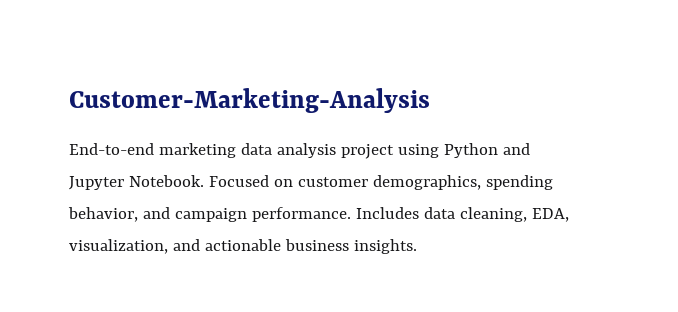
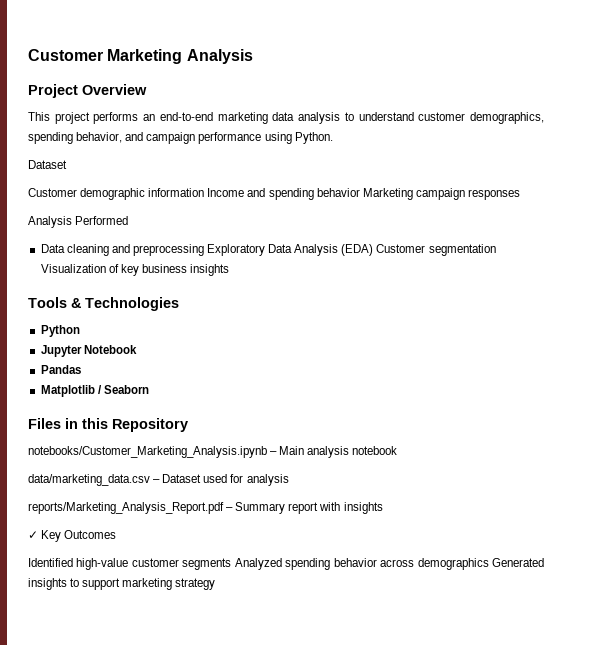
- Customer-Marketing-Analysis
- End-to-end marketing data analysis project using Python and Jupyter Notebook. Focused on customer demographics, spending behavior, and campaign performance. Includes data cleaning, EDA, visualization, and actionable business insights.
+ Customer Marketing Analysis
+ Project Overview
+ This project performs an end-to-end marketing data analysis to understand customer demographics, spending behavior, and campaign performance using Python.
+ Dataset
+ Customer demographic information Income and spending behavior Marketing campaign responses
+ Analysis Performed
+ Data cleaning and preprocessing Exploratory Data Analysis (EDA) Customer segmentation Visualization of key business insights
+ Tools & Technologies
+ Python
+ Jupyter Notebook
+ Pandas
+ Matplotlib / Seaborn
+ Files in this Repository
+ notebooks/Customer_Marketing_Analysis.ipynb – Main analysis notebook
+ data/marketing_data.csv – Dataset used for analysis
+ reports/Marketing_Analysis_Report.pdf – Summary report with insights
+ ✓ Key Outcomes
+ Identified high-value customer segments Analyzed spending behavior across demographics Generated insights to support marketing strategy

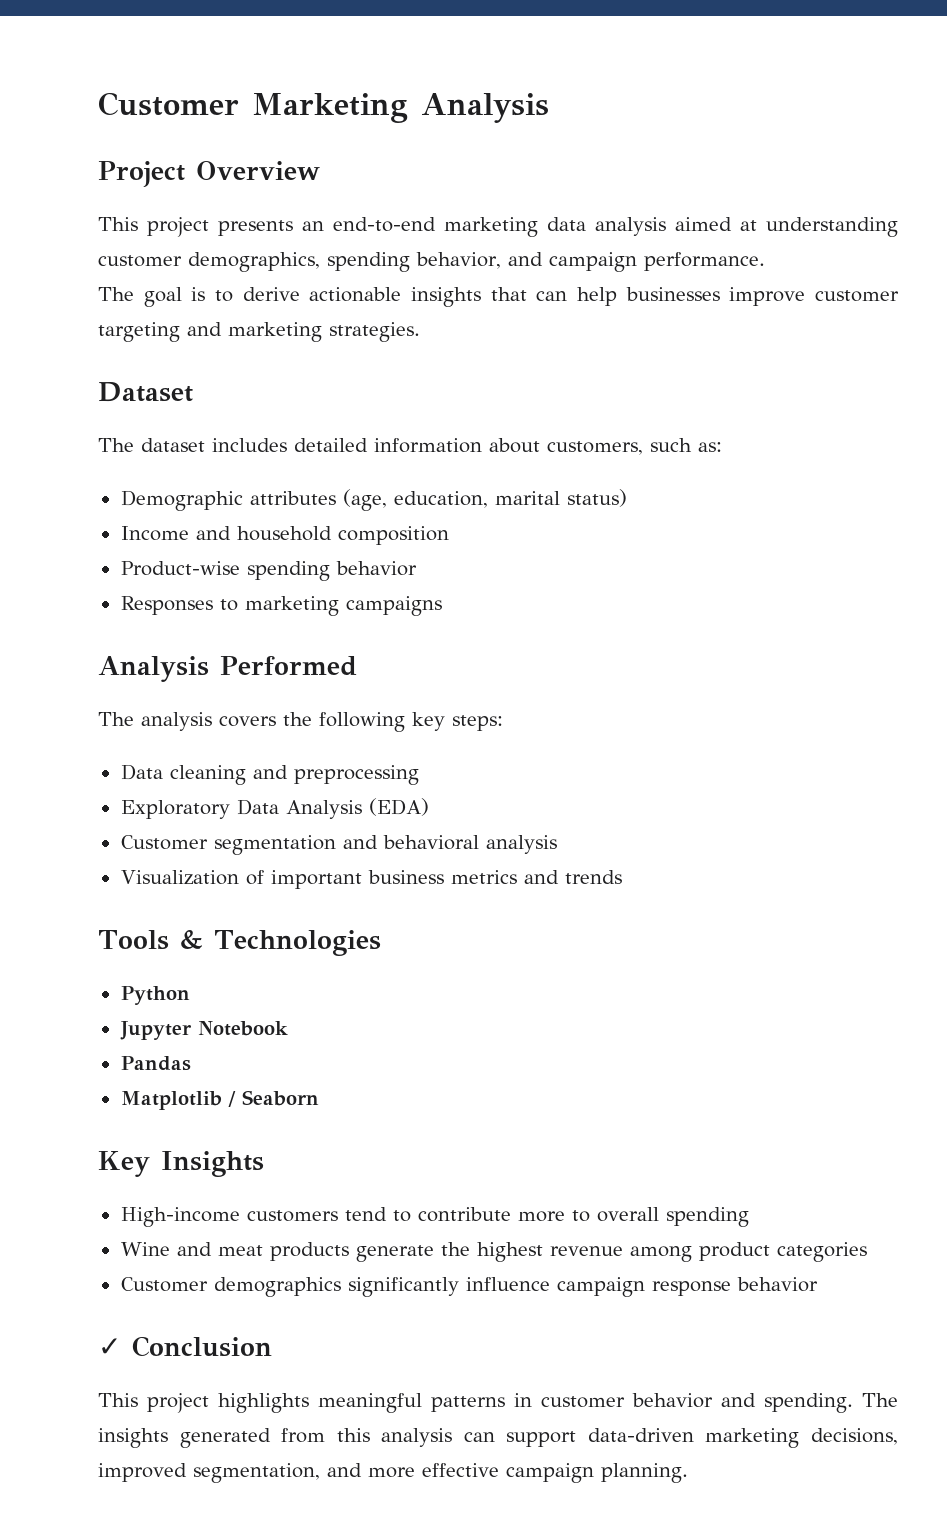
- This project performs an end-to-end marketing data analysis to understand customer demographics, spending behavior, and campaign performance using Python.
+ This project presents an end-to-end marketing data analysis aimed at understanding customer demographics, spending behavior, and campaign performance.
+ The goal is to derive actionable insights that can help businesses improve customer targeting and marketing strategies.
  Dataset
- Customer demographic information Income and spending behavior Marketing campaign responses
+ The dataset includes detailed information about customers, such as:
+ Demographic attributes (age, education, marital status)
+ Income and household composition
+ Product-wise spending behavior
+ Responses to marketing campaigns
  Analysis Performed
+ The analysis covers the following key steps:
- Data cleaning and preprocessing Exploratory Data Analysis (EDA) Customer segmentation Visualization of key business insights
+ Data cleaning and preprocessing
+ Exploratory Data Analysis (EDA)
+ Customer segmentation and behavioral analysis
+ Visualization of important business metrics and trends
- Files in this Repository
- notebooks/Customer_Marketing_Analysis.ipynb – Main analysis notebook
- data/marketing_data.csv – Dataset used for analysis
- reports/Marketing_Analysis_Report.pdf – Summary report with insights
- ✓ Key Outcomes
- Identified high-value customer segments Analyzed spending behavior across demographics Generated insights to support marketing strategy
+ Key Insights
+ High-income customers tend to contribute more to overall spending
+ Wine and meat products generate the highest revenue among product categories
+ Customer demographics significantly influence campaign response behavior
+ ✓ Conclusion
+ This project highlights meaningful patterns in customer behavior and spending. The insights generated from this analysis can support data-driven marketing decisions, improved segmentation, and more effective campaign planning.

